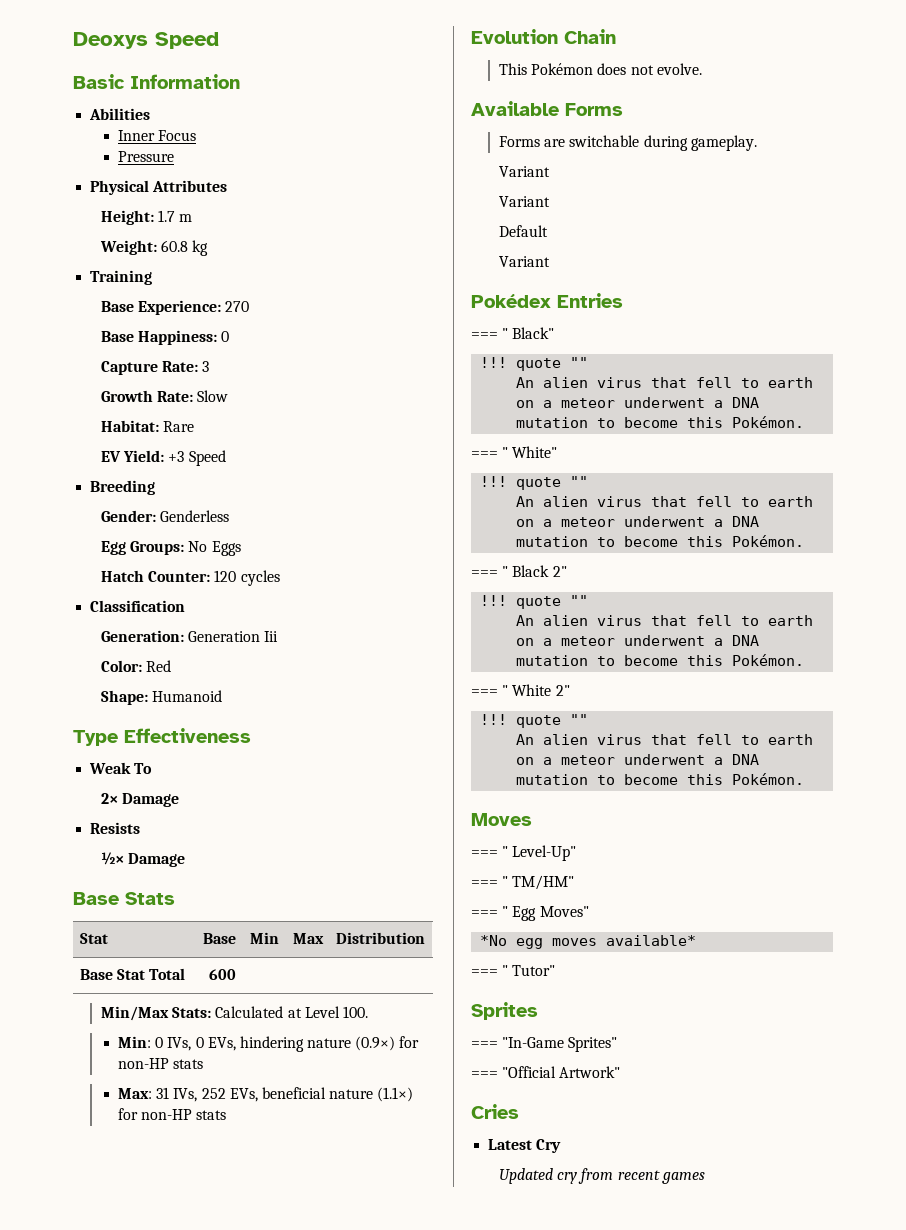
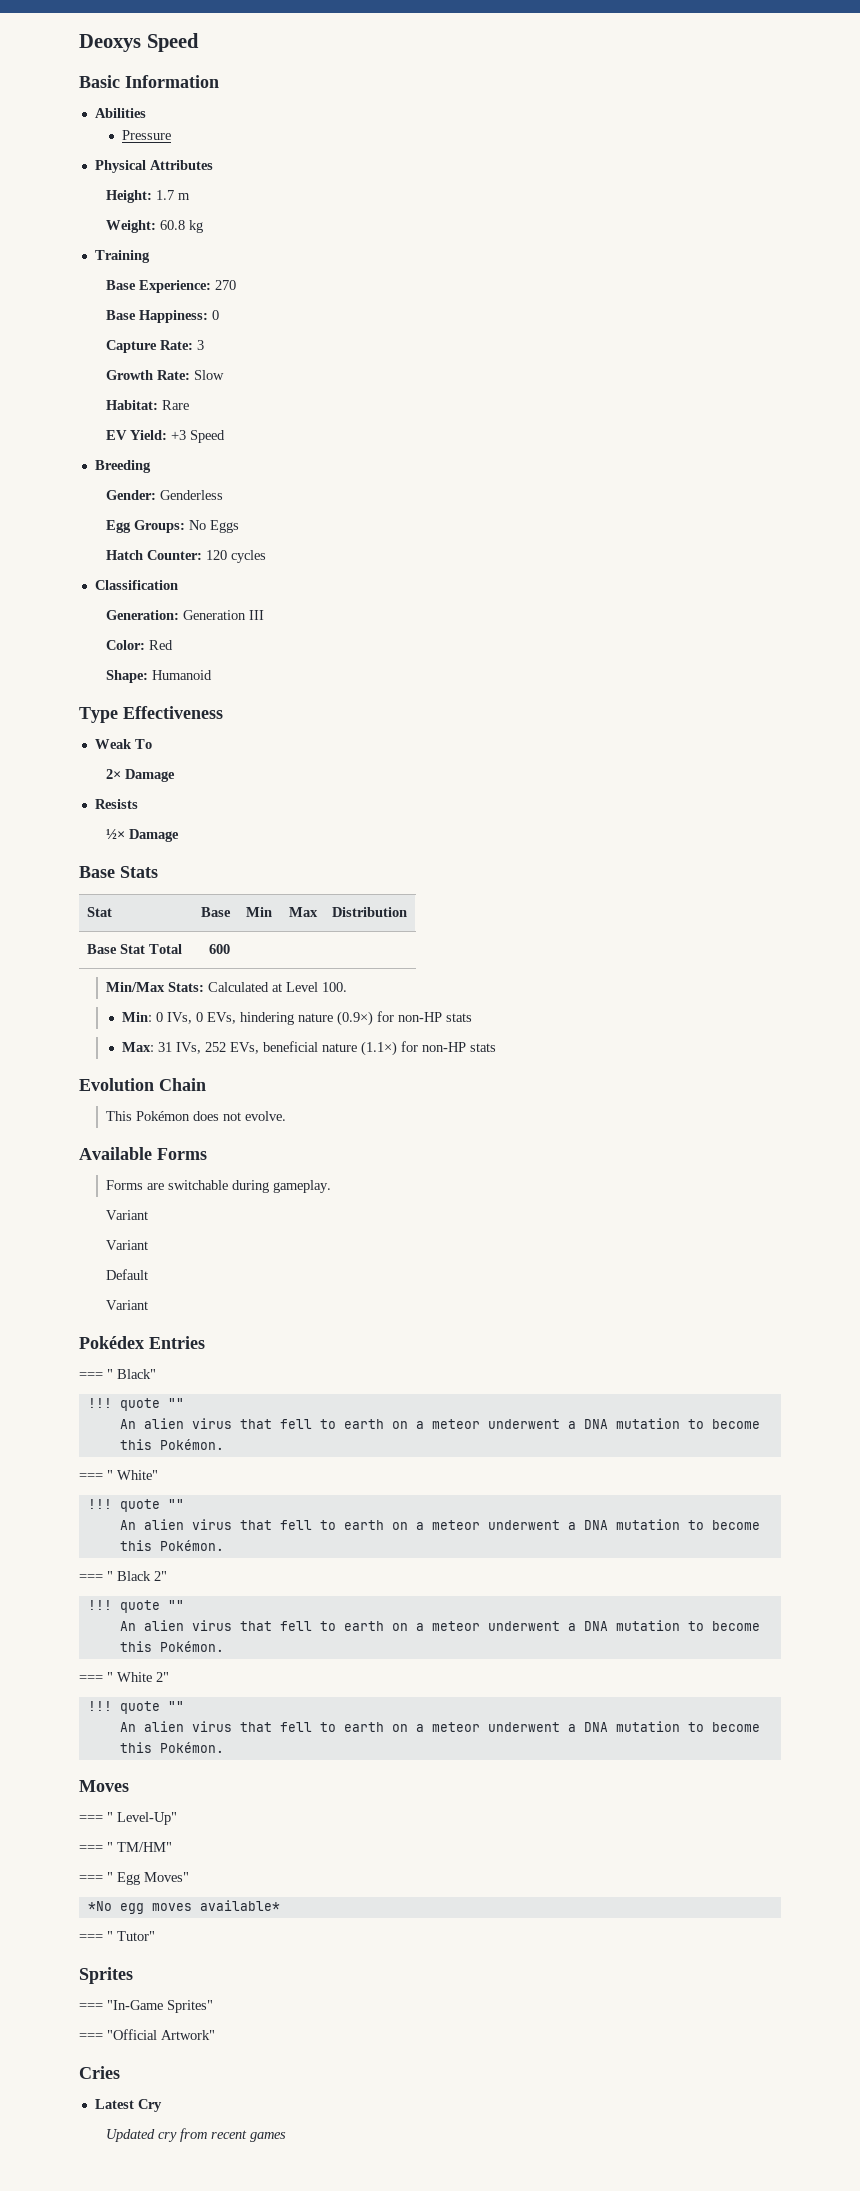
- Inner Focus
- Generation: Generation Iii
+ Generation: Generation III

